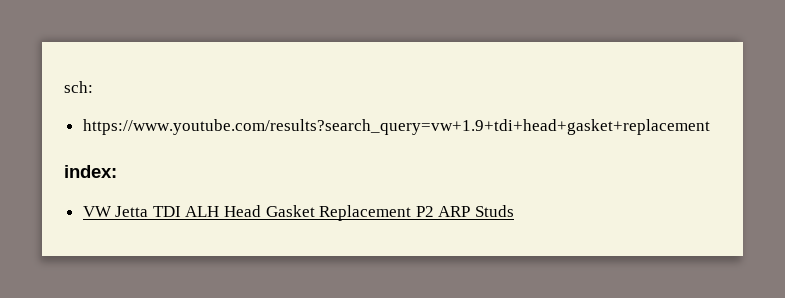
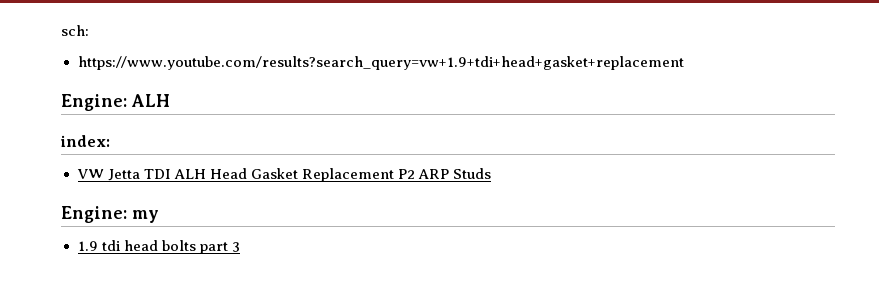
+ Engine: ALH
+ Engine: my
+ 1.9 tdi head bolts part 3

